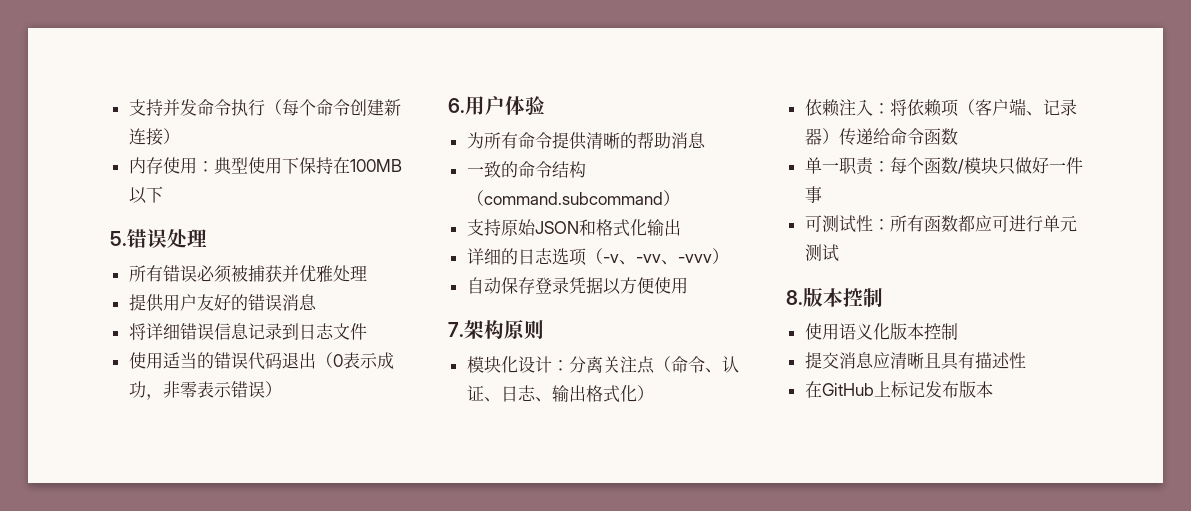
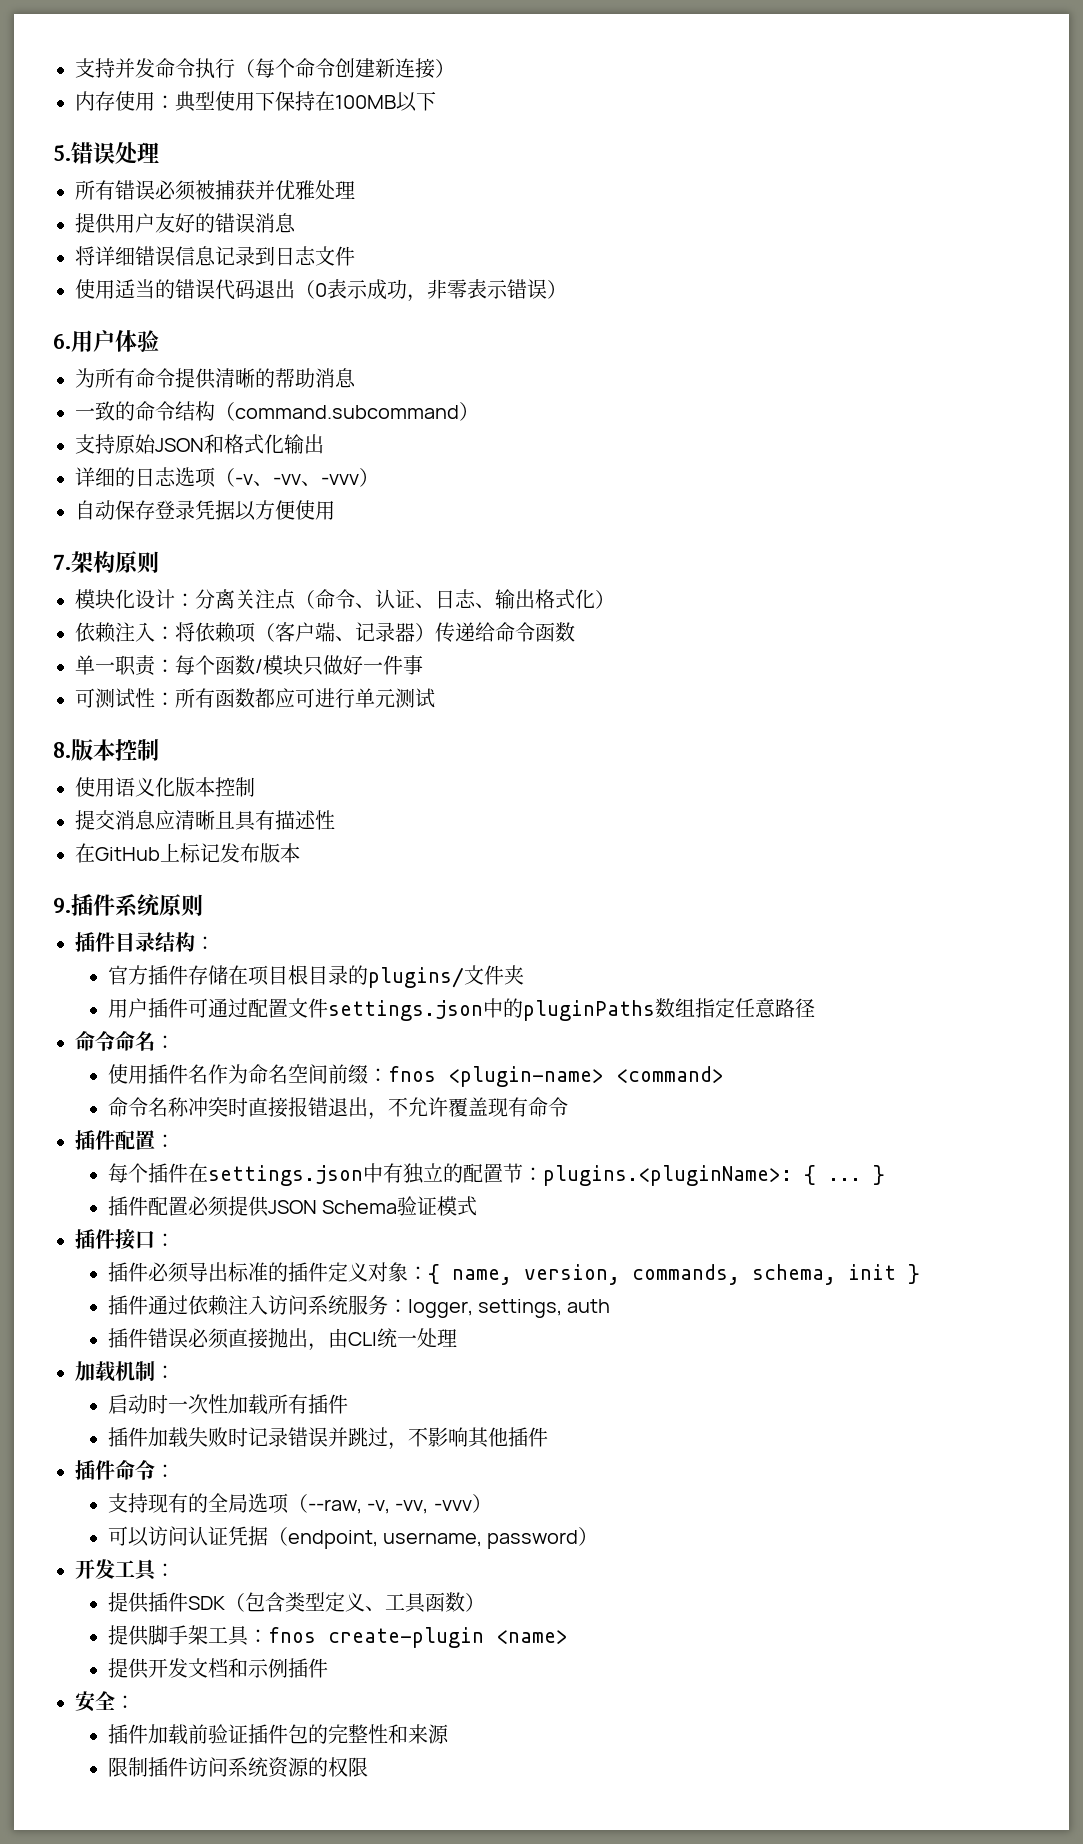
+ 9.插件系统原则
+ 插件目录结构：
+ 官方插件存储在项目根目录的plugins/文件夹
+ 用户插件可通过配置文件settings.json中的pluginPaths数组指定任意路径
+ 命令命名：
+ 使用插件名作为命名空间前缀：fnos <plugin-name> <command>
+ 命令名称冲突时直接报错退出，不允许覆盖现有命令
+ 插件配置：
+ 每个插件在settings.json中有独立的配置节：plugins.<pluginName>: { ... }
+ 插件配置必须提供JSON Schema验证模式
+ 插件接口：
+ 插件必须导出标准的插件定义对象：{ name, version, commands, schema, init }
+ 插件通过依赖注入访问系统服务：logger, settings, auth
+ 插件错误必须直接抛出，由CLI统一处理
+ 加载机制：
+ 启动时一次性加载所有插件
+ 插件加载失败时记录错误并跳过，不影响其他插件
+ 插件命令：
+ 支持现有的全局选项（--raw, -v, -vv, -vvv）
+ 可以访问认证凭据（endpoint, username, password）
+ 开发工具：
+ 提供插件SDK（包含类型定义、工具函数）
+ 提供脚手架工具：fnos create-plugin <name>
+ 提供开发文档和示例插件
+ 安全：
+ 插件加载前验证插件包的完整性和来源
+ 限制插件访问系统资源的权限

